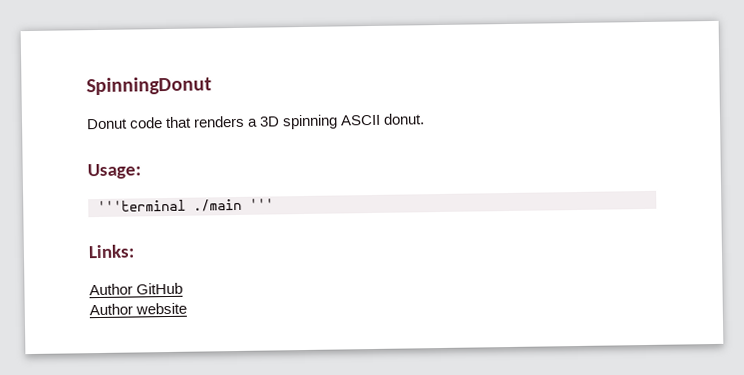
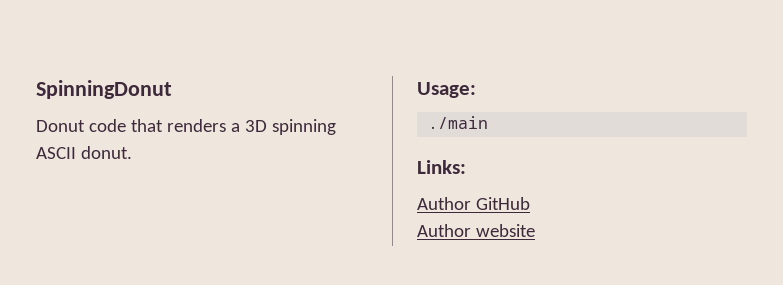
- '''terminal ./main '''
+ ./main

